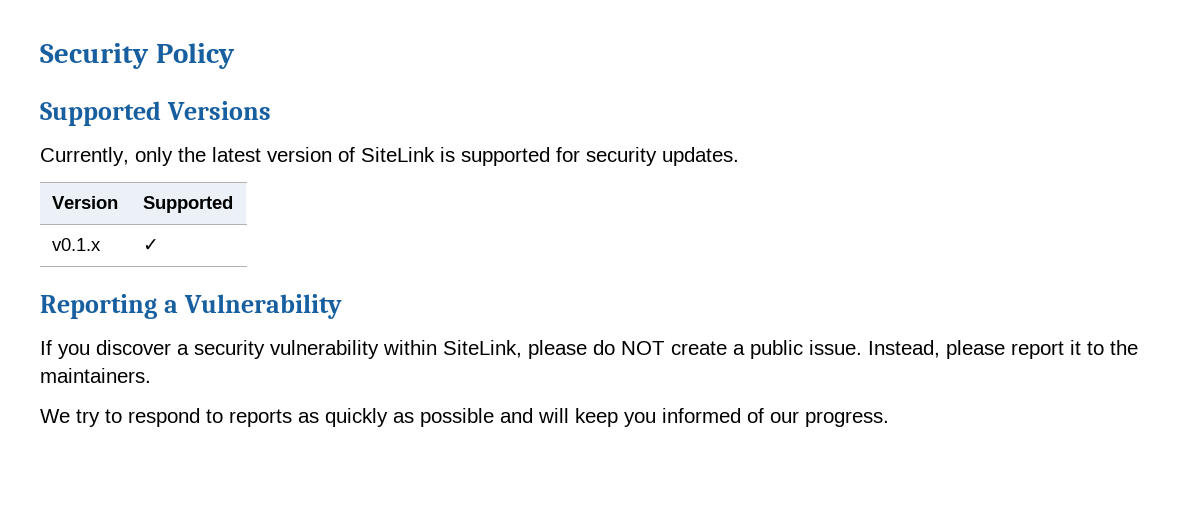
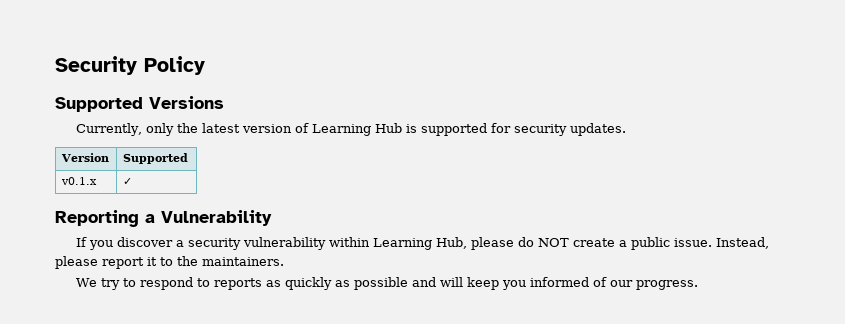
- Currently, only the latest version of SiteLink is supported for security updates.
+ Currently, only the latest version of Learning Hub is supported for security updates.
- If you discover a security vulnerability within SiteLink, please do NOT create a public issue.
+ If you discover a security vulnerability within Learning Hub, please do NOT create a public issue.

